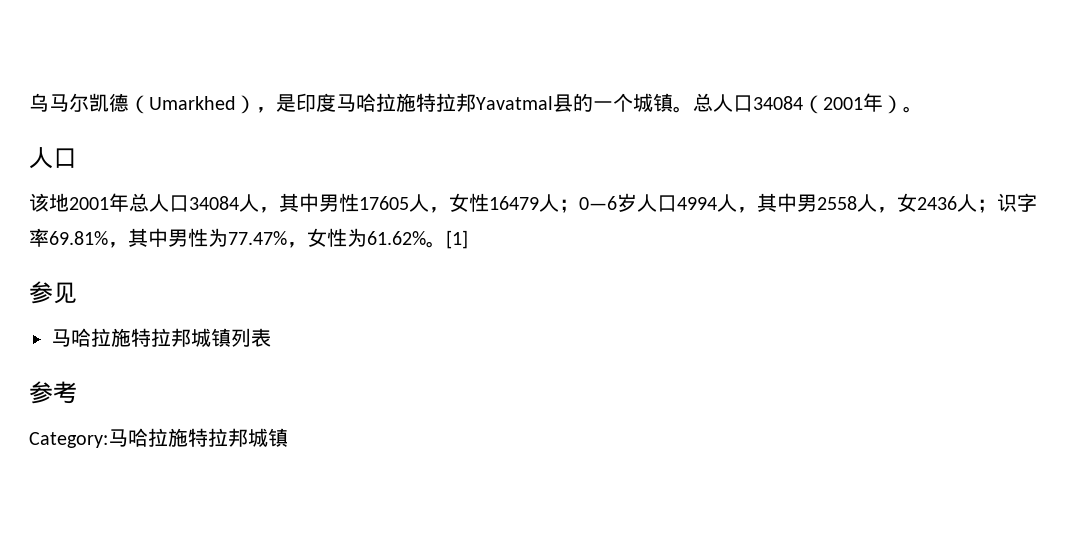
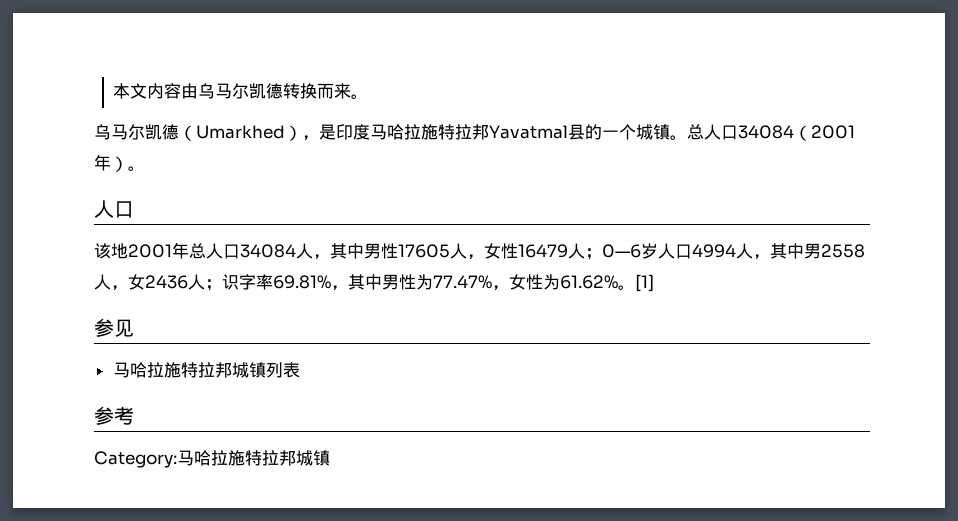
+ 本文内容由乌马尔凯德转换而来。

